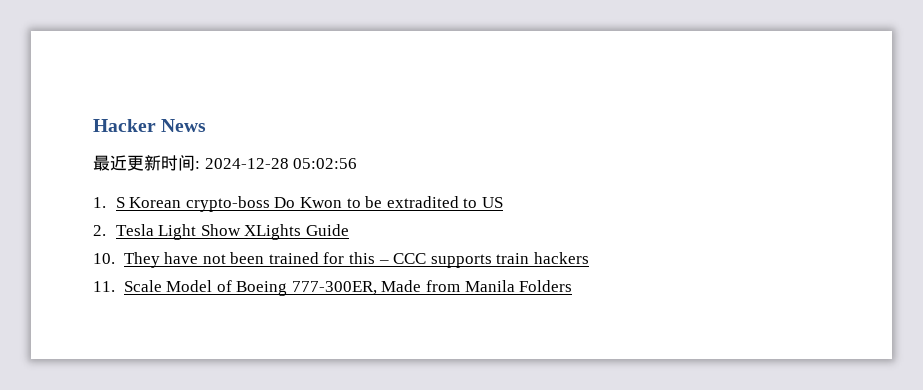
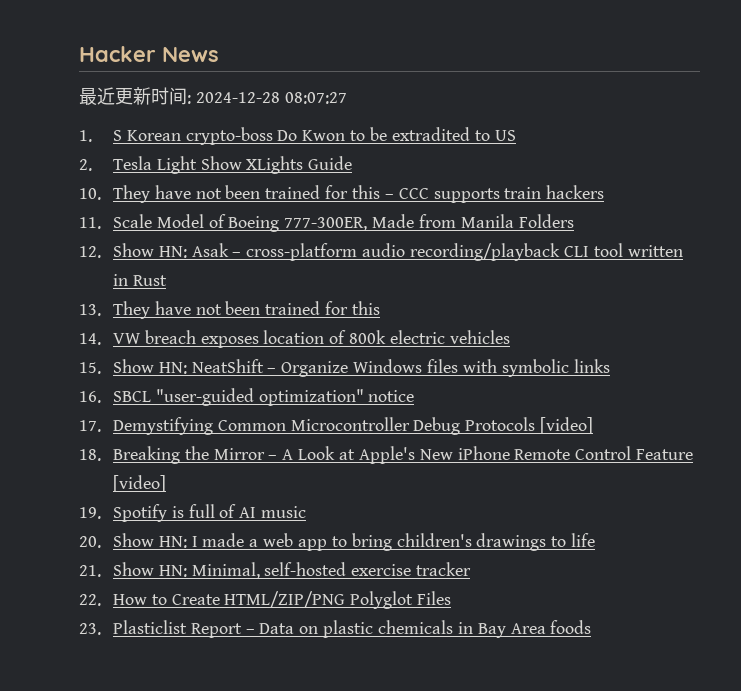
- 最近更新时间: 2024-12-28 05:02:56
+ 最近更新时间: 2024-12-28 08:07:27
+ 12. Show HN: Asak – cross-platform audio recording/playback CLI tool written in Rust
+ 13. They have not been trained for this
+ 14. VW breach exposes location of 800k electric vehicles
+ 15. Show HN: NeatShift – Organize Windows files with symbolic links
+ 16. SBCL "user-guided optimization" notice
+ 17. Demystifying Common Microcontroller Debug Protocols [video]
+ 18. Breaking the Mirror – A Look at Apple's New iPhone Remote Control Feature [video]
+ 19. Spotify is full of AI music
+ 20. Show HN: I made a web app to bring children's drawings to life
+ 21. Show HN: Minimal, self-hosted exercise tracker
+ 22. How to Create HTML/ZIP/PNG Polyglot Files
+ 23. Plasticlist Report – Data on plastic chemicals in Bay Area foods

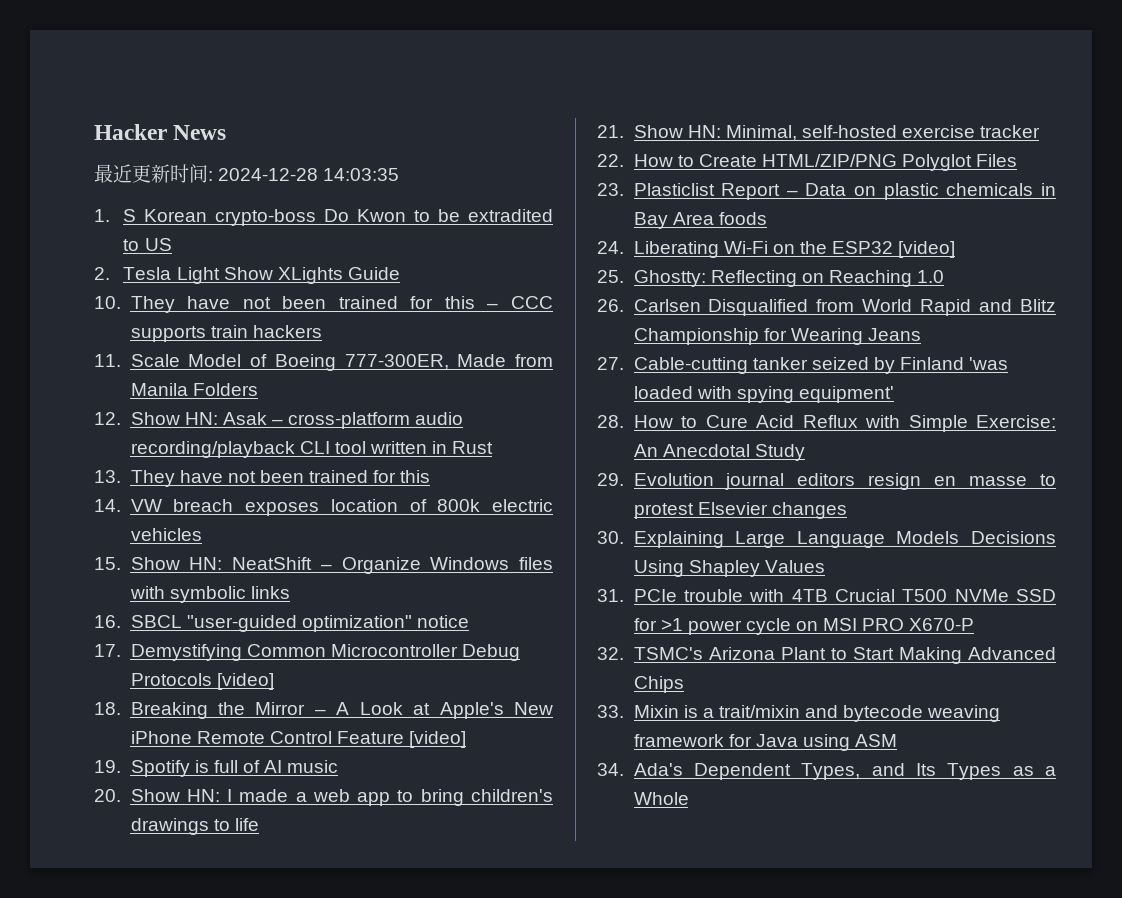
- 最近更新时间: 2024-12-28 08:07:27
+ 最近更新时间: 2024-12-28 14:03:35
+ 24. Liberating Wi-Fi on the ESP32 [video]
+ 25. Ghostty: Reflecting on Reaching 1.0
+ 26. Carlsen Disqualified from World Rapid and Blitz Championship for Wearing Jeans
+ 27. Cable-cutting tanker seized by Finland 'was loaded with spying equipment'
+ 28. How to Cure Acid Reflux with Simple Exercise: An Anecdotal Study
+ 29. Evolution journal editors resign en masse to protest Elsevier changes
+ 30. Explaining Large Language Models Decisions Using Shapley Values
+ 31. PCIe trouble with 4TB Crucial T500 NVMe SSD for >1 power cycle on MSI PRO X670-P
+ 32. TSMC's Arizona Plant to Start Making Advanced Chips
+ 33. Mixin is a trait/mixin and bytecode weaving framework for Java using ASM
+ 34. Ada's Dependent Types, and Its Types as a Whole

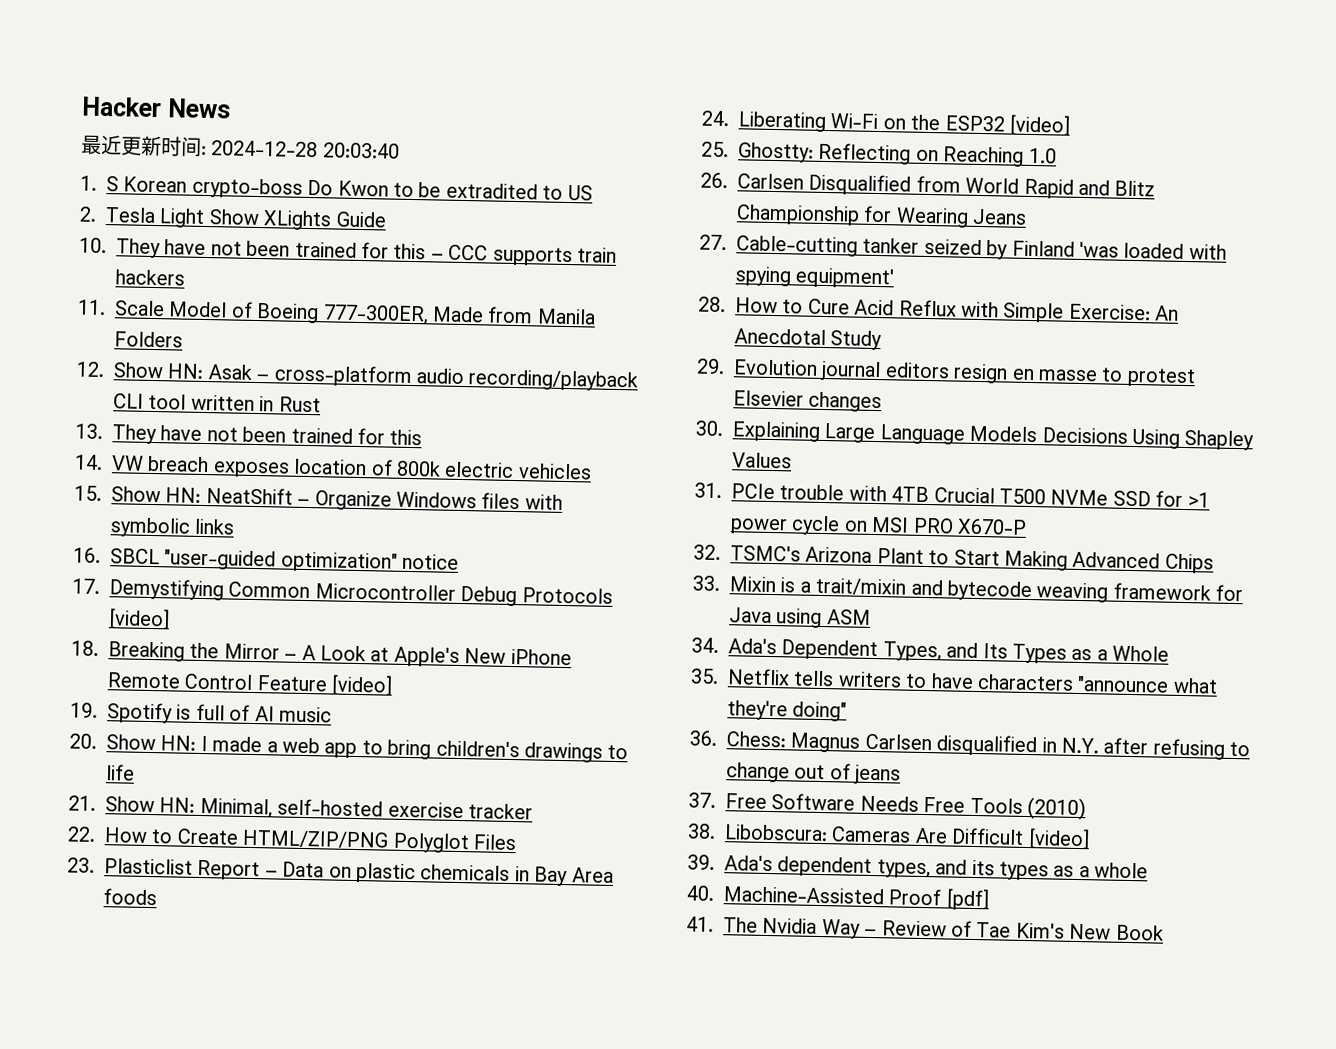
- 最近更新时间: 2024-12-28 14:03:35
+ 最近更新时间: 2024-12-28 20:03:40
+ 35. Netflix tells writers to have characters "announce what they're doing"
+ 36. Chess: Magnus Carlsen disqualified in N.Y. after refusing to change out of jeans
+ 37. Free Software Needs Free Tools (2010)
+ 38. Libobscura: Cameras Are Difficult [video]
+ 39. Ada's dependent types, and its types as a whole
+ 40. Machine-Assisted Proof [pdf]
+ 41. The Nvidia Way – Review of Tae Kim's New Book

